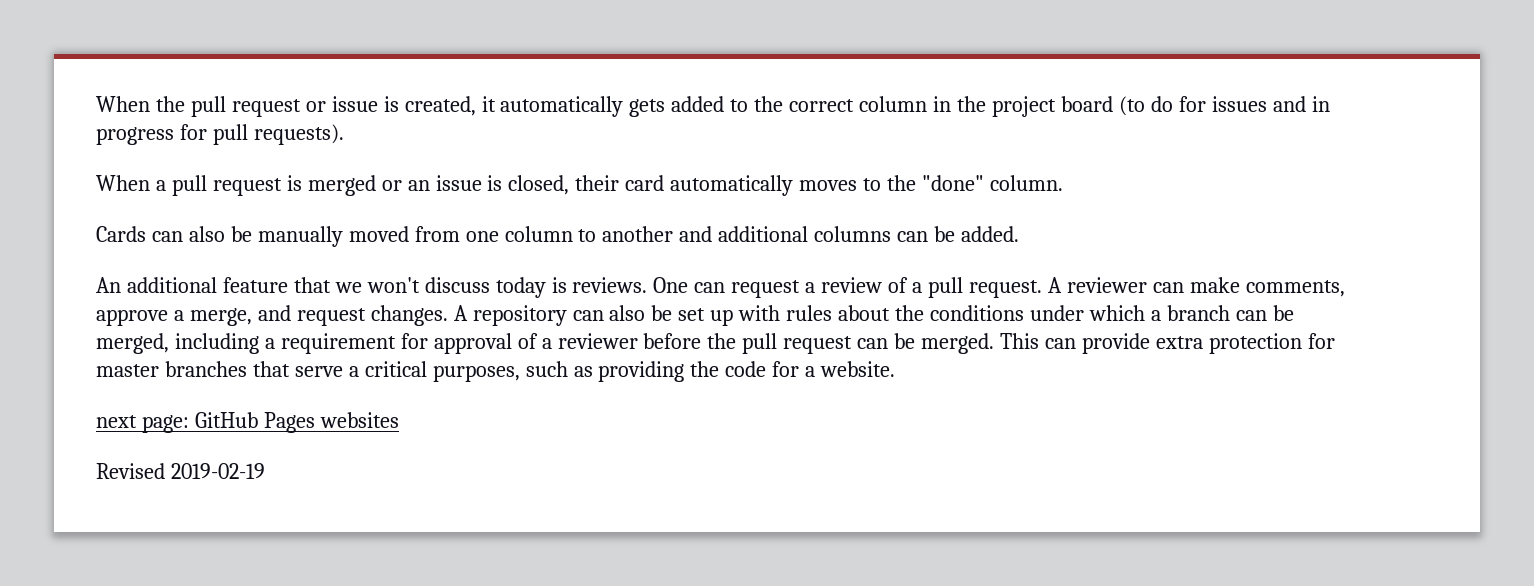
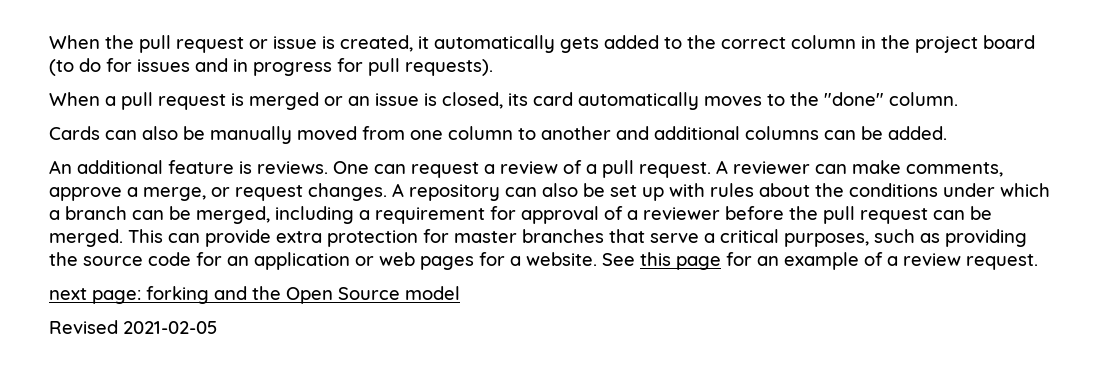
- When a pull request is merged or an issue is closed, their card automatically moves to the "done" column.
+ When a pull request is merged or an issue is closed, its card automatically moves to the "done" column.
- An additional feature that we won't discuss today is reviews.
+ An additional feature is reviews.
- A reviewer can make comments, approve a merge, and request changes.
+ A reviewer can make comments, approve a merge, or request changes.
- This can provide extra protection for master branches that serve a critical purposes, such as providing the code for a website.
- next page: GitHub Pages websites
+ This can provide extra protection for master branches that serve a critical purposes, such as providing the source code for an application or web pages for a website. See this page for an example of a review request.
+ next page: forking and the Open Source model
- Revised 2019-02-19
+ Revised 2021-02-05

